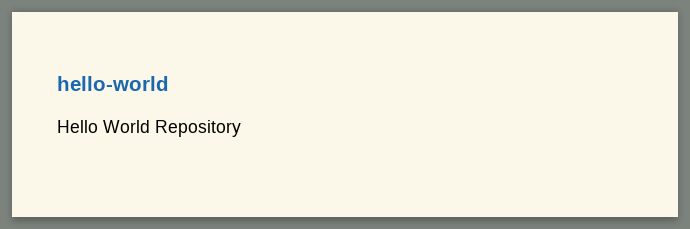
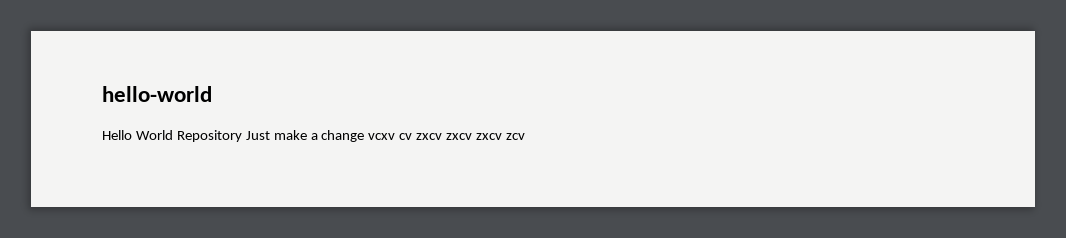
- Hello World Repository
+ Hello World Repository Just make a change vcxv cv zxcv zxcv zxcv zcv

